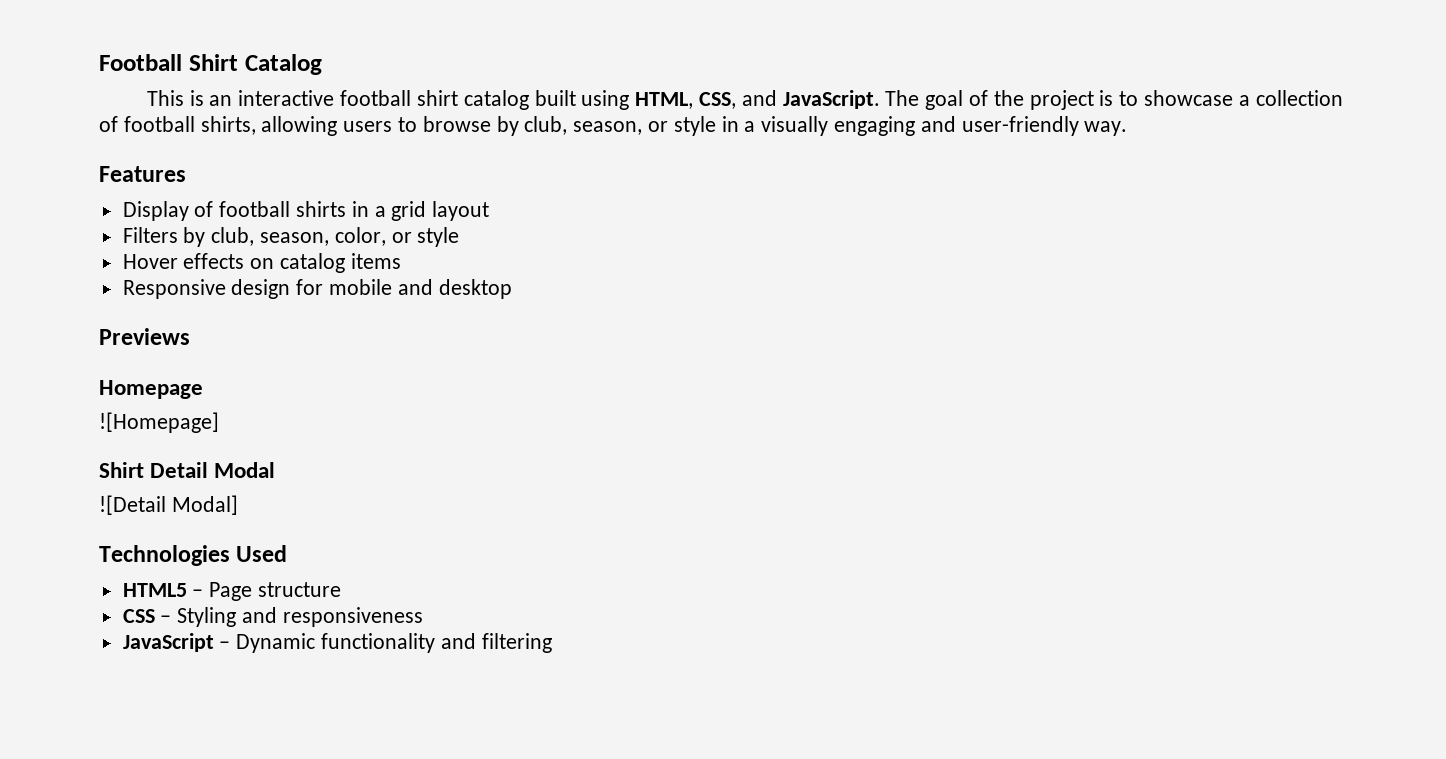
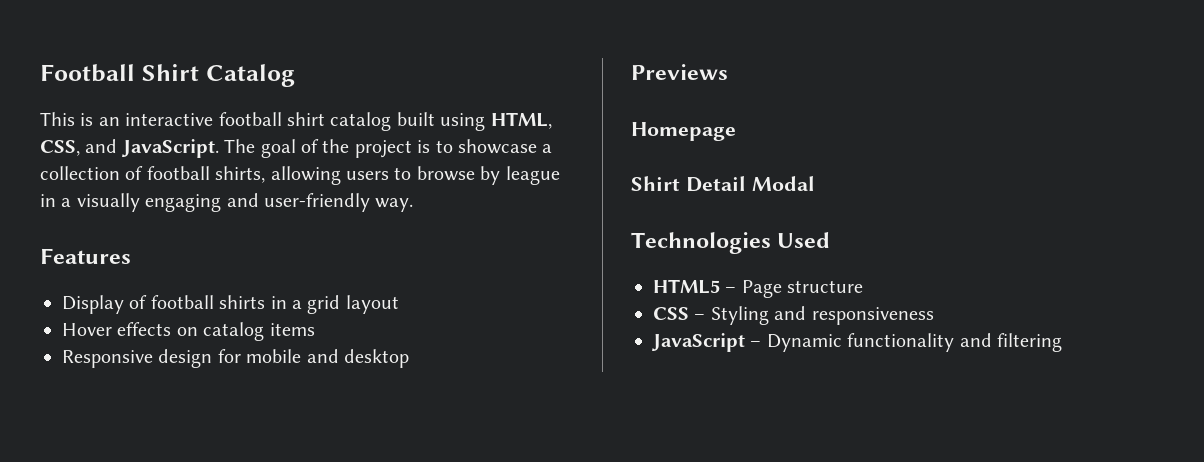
- The goal of the project is to showcase a collection of football shirts, allowing users to browse by club, season, or style in a visually engaging and user-friendly way.
+ The goal of the project is to showcase a collection of football shirts, allowing users to browse by league in a visually engaging and user-friendly way.
- Filters by club, season, color, or style
- ![Homepage]
- ![Detail Modal]

